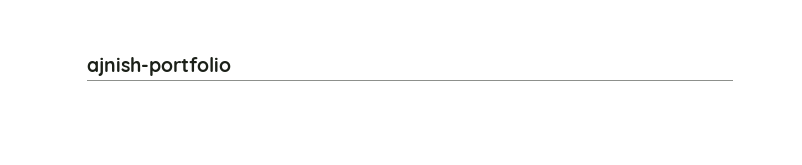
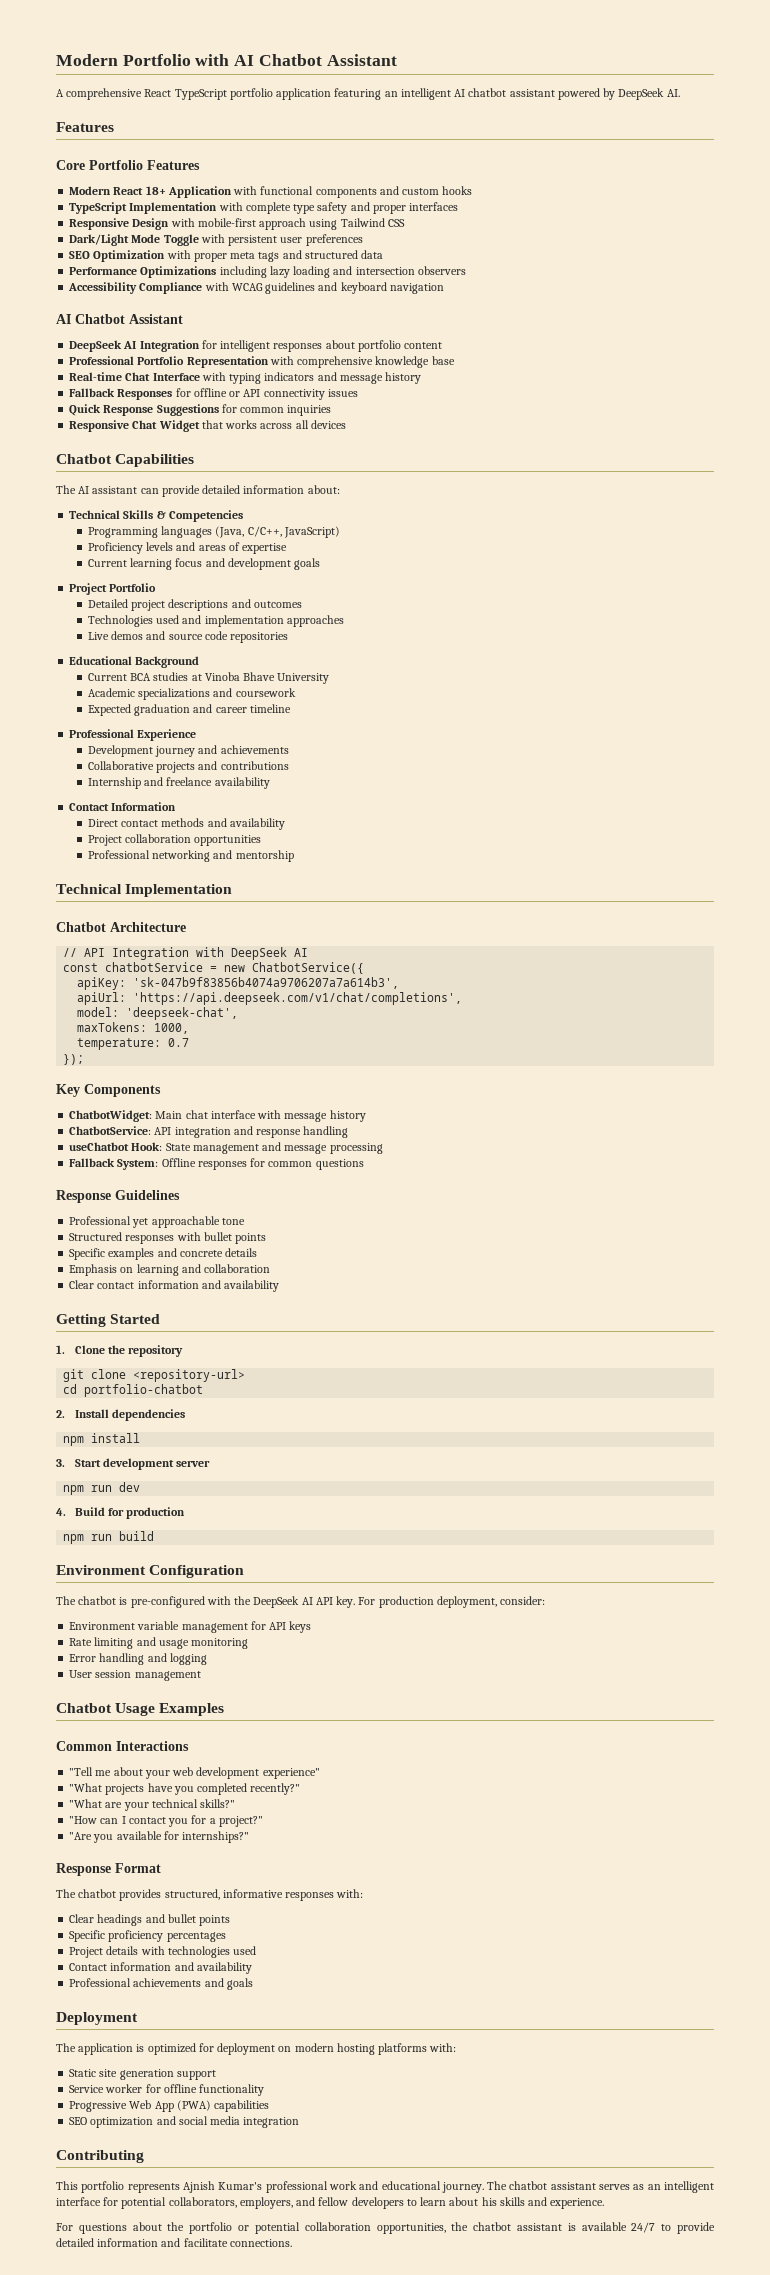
- ajnish-portfolio
+ Modern Portfolio with AI Chatbot Assistant
+ A comprehensive React TypeScript portfolio application featuring an intelligent AI chatbot assistant powered by DeepSeek AI.
+ Features
+ Core Portfolio Features
+ Modern React 18+ Application with functional components and custom hooks
+ TypeScript Implementation with complete type safety and proper interfaces
+ Responsive Design with mobile-first approach using Tailwind CSS
+ Dark/Light Mode Toggle with persistent user preferences
+ SEO Optimization with proper meta tags and structured data
+ Performance Optimizations including lazy loading and intersection observers
+ Accessibility Compliance with WCAG guidelines and keyboard navigation
+ AI Chatbot Assistant
+ DeepSeek AI Integration for intelligent responses about portfolio content
+ Professional Portfolio Representation with comprehensive knowledge base
+ Real-time Chat Interface with typing indicators and message history
+ Fallback Responses for offline or API connectivity issues
+ Quick Response Suggestions for common inquiries
+ Responsive Chat Widget that works across all devices
+ Chatbot Capabilities
+ The AI assistant can provide detailed information about:
+ Technical Skills & Competencies
+ Programming languages (Java, C/C++, JavaScript)
+ Proficiency levels and areas of expertise
+ Current learning focus and development goals
+ Project Portfolio
+ Detailed project descriptions and outcomes
+ Technologies used and implementation approaches
+ Live demos and source code repositories
+ Educational Background
+ Current BCA studies at Vinoba Bhave University
+ Academic specializations and coursework
+ Expected graduation and career timeline
+ Professional Experience
+ Development journey and achievements
+ Collaborative projects and contributions
+ Internship and freelance availability
+ Contact Information
+ Direct contact methods and availability
+ Project collaboration opportunities
+ Professional networking and mentorship
+ Technical Implementation
+ Chatbot Architecture
+ // API Integration with DeepSeek AI
+ const chatbotService = new ChatbotService({
+ apiKey: 'sk-047b9f83856b4074a9706207a7a614b3',
+ apiUrl: 'https://api.deepseek.com/v1/chat/completions',
+ model: 'deepseek-chat',
+ maxTokens: 1000,
+ temperature: 0.7
+ });
+ Key Components
+ ChatbotWidget: Main chat interface with message history
+ ChatbotService: API integration and response handling
+ useChatbot Hook: State management and message processing
+ Fallback System: Offline responses for common questions
+ Response Guidelines
+ Professional yet approachable tone
+ Structured responses with bullet points
+ Specific examples and concrete details
+ Emphasis on learning and collaboration
+ Clear contact information and availability
+ Getting Started
+ 1. Clone the repository
+ git clone <repository-url>
+ cd portfolio-chatbot
+ 2. Install dependencies
+ npm install
+ 3. Start development server
+ npm run dev
+ 4. Build for production
+ npm run build
+ Environment Configuration
+ The chatbot is pre-configured with the DeepSeek AI API key. For production deployment, consider:
+ Environment variable management for API keys
+ Rate limiting and usage monitoring
+ Error handling and logging
+ User session management
+ Chatbot Usage Examples
+ Common Interactions
+ "Tell me about your web development experience"
+ "What projects have you completed recently?"
+ "What are your technical skills?"
+ "How can I contact you for a project?"
+ "Are you available for internships?"
+ Response Format
+ The chatbot provides structured, informative responses with:
+ Clear headings and bullet points
+ Specific proficiency percentages
+ Project details with technologies used
+ Contact information and availability
+ Professional achievements and goals
+ Deployment
+ The application is optimized for deployment on modern hosting platforms with:
+ Static site generation support
+ Service worker for offline functionality
+ Progressive Web App (PWA) capabilities
+ SEO optimization and social media integration
+ Contributing
+ This portfolio represents Ajnish Kumar's professional work and educational journey. The chatbot assistant serves as an intelligent interface for potential collaborators, employers, and fellow developers to learn about his skills and experience.
+ For questions about the portfolio or potential collaboration opportunities, the chatbot assistant is available 24/7 to provide detailed information and facilitate connections.

